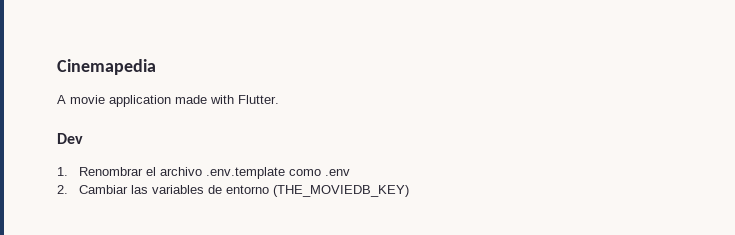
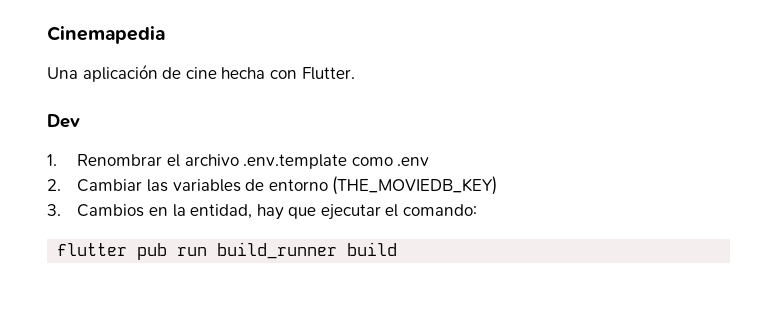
- A movie application made with Flutter.
+ Una aplicación de cine hecha con Flutter.
+ 3. Cambios en la entidad, hay que ejecutar el comando:
+ flutter pub run build_runner build

